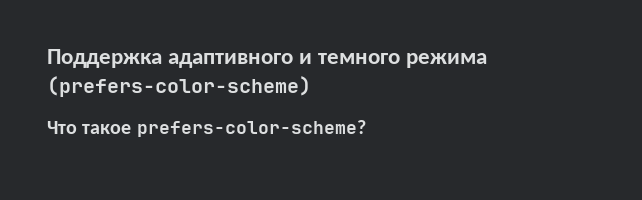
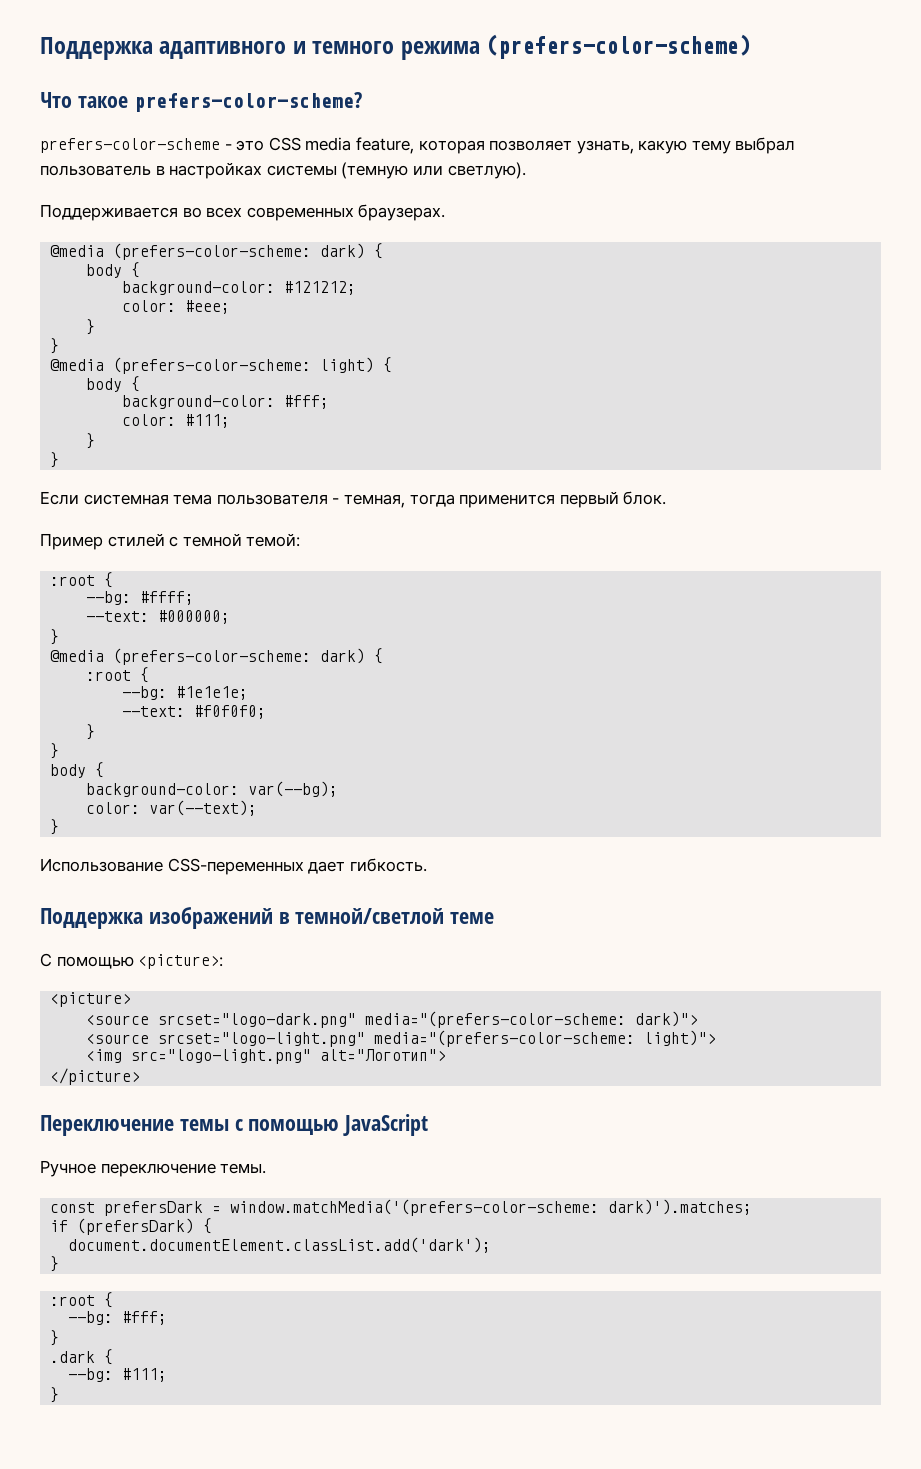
+ prefers-color-scheme - это CSS media feature, которая позволяет узнать, какую тему выбрал пользователь в настройках системы (темную или светлую).
+ Поддерживается во всех современных браузерах.
+ @media (prefers-color-scheme: dark) {
+ body {
+ background-color: #121212;
+ color: #eee;
+ }
+ }
+ @media (prefers-color-scheme: light) {
+ body {
+ background-color: #fff;
+ color: #111;
+ }
+ }
+ Если системная тема пользователя - темная, тогда применится первый блок.
+ Пример стилей с темной темой:
+ :root {
+ --bg: #ffff;
+ --text: #000000;
+ }
+ @media (prefers-color-scheme: dark) {
+ :root {
+ --bg: #1e1e1e;
+ --text: #f0f0f0;
+ }
+ }
+ body {
+ background-color: var(--bg);
+ color: var(--text);
+ }
+ Использование CSS-переменных дает гибкость.
+ Поддержка изображений в темной/светлой теме
+ С помощью <picture>:
+ <picture>
+ <source srcset="logo-dark.png" media="(prefers-color-scheme: dark)">
+ <source srcset="logo-light.png" media="(prefers-color-scheme: light)">
+ <img src="logo-light.png" alt="Логотип">
+ </picture>
+ Переключение темы с помощью JavaScript
+ Ручное переключение темы.
+ const prefersDark = window.matchMedia('(prefers-color-scheme: dark)').matches;
+ if (prefersDark) {
+ document.documentElement.classList.add('dark');
+ }
+ :root {
+ --bg: #fff;
+ }
+ .dark {
+ --bg: #111;
+ }

